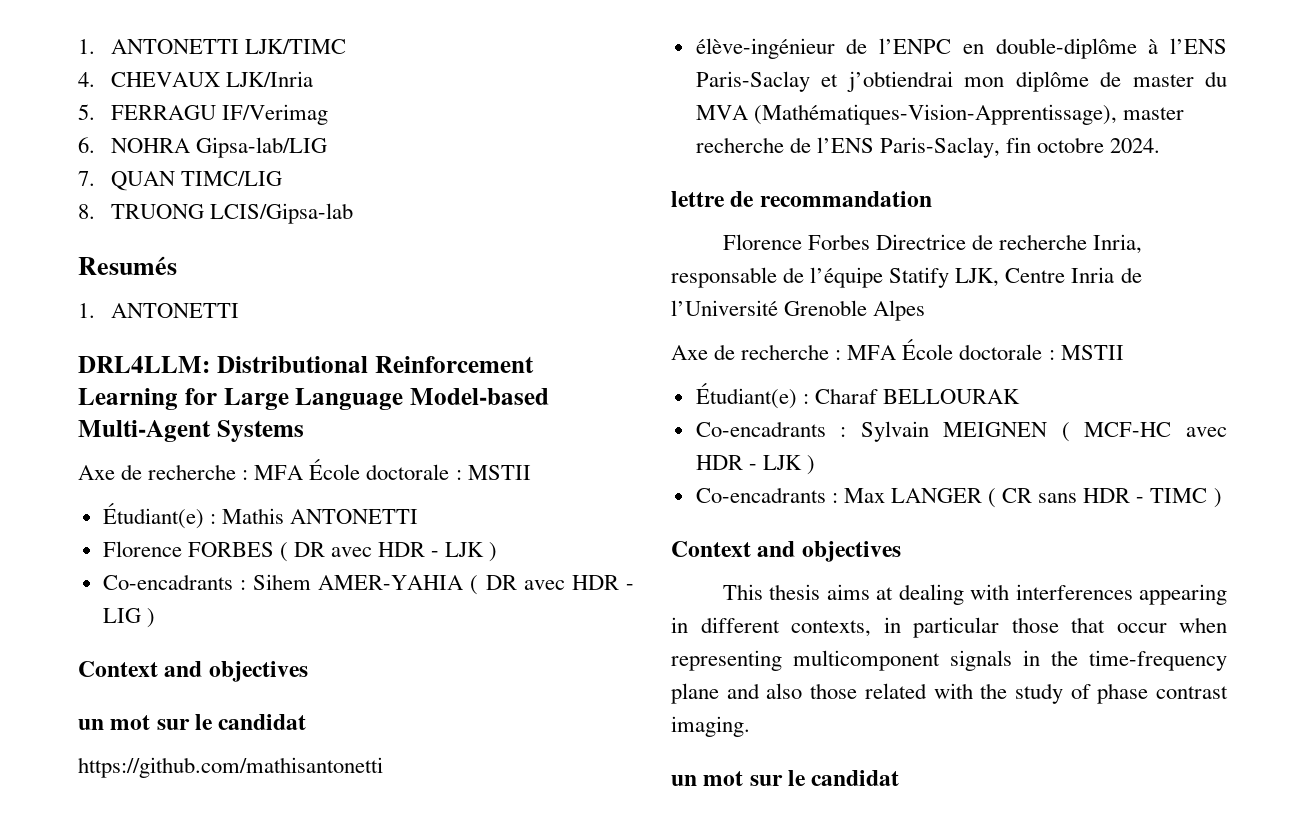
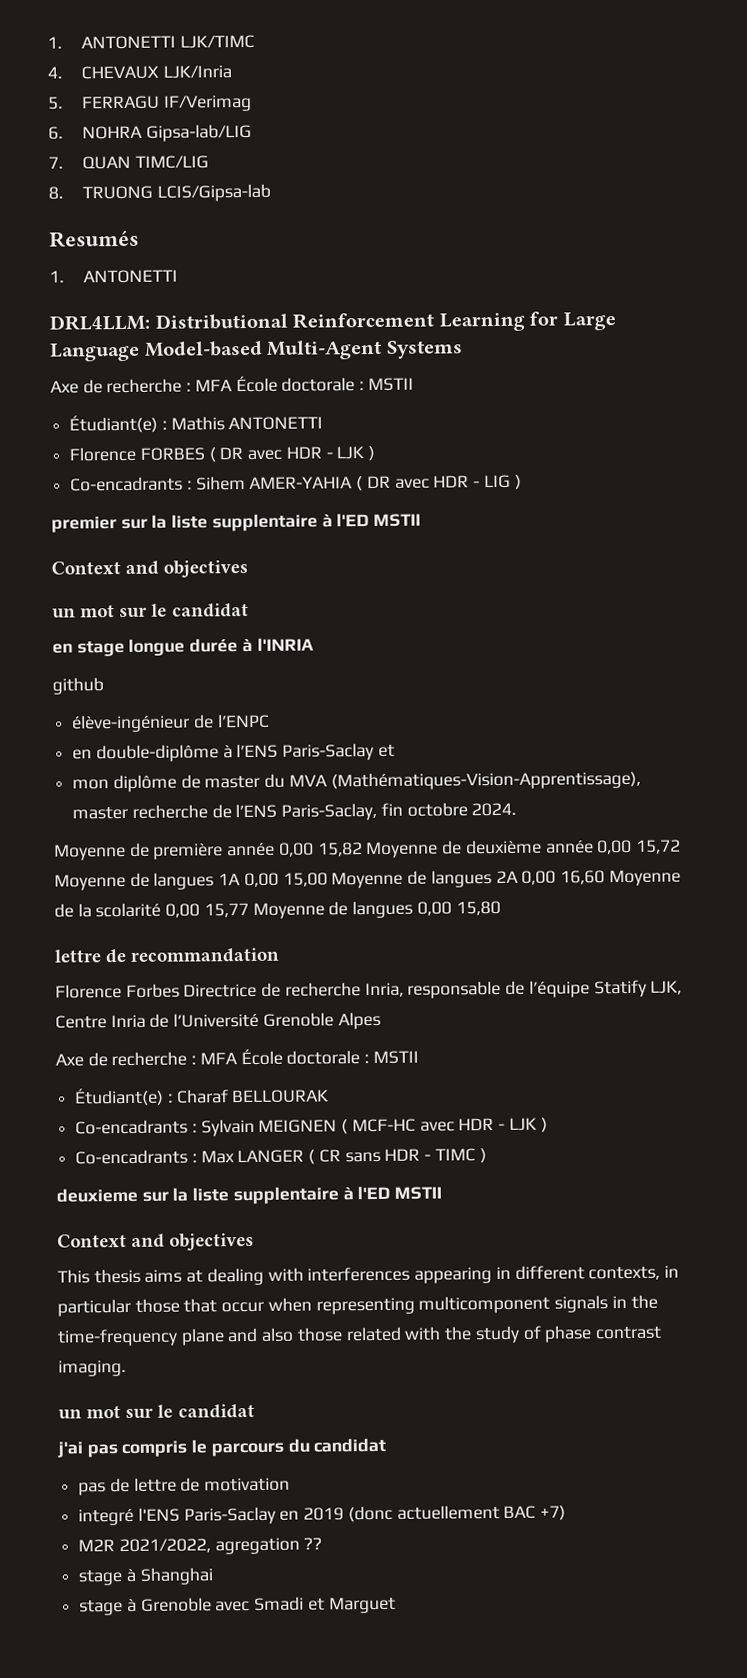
+ premier sur la liste supplentaire à l'ED MSTII
- https://github.com/mathisantonetti
+ en stage longue durée à l'INRIA
+ github
- élève-ingénieur de l’ENPC en double-diplôme à l’ENS Paris-Saclay et j’obtiendrai mon diplôme de master du MVA (Mathématiques-Vision-Apprentissage), master recherche de l’ENS Paris-Saclay, fin octobre 2024.
+ élève-ingénieur de l’ENPC
+ en double-diplôme à l’ENS Paris-Saclay et
+ mon diplôme de master du MVA (Mathématiques-Vision-Apprentissage), master recherche de l’ENS Paris-Saclay, fin octobre 2024.
+ Moyenne de première année 0,00 15,82 Moyenne de deuxième année 0,00 15,72 Moyenne de langues 1A 0,00 15,00 Moyenne de langues 2A 0,00 16,60 Moyenne de la scolarité 0,00 15,77 Moyenne de langues 0,00 15,80
+ deuxieme sur la liste supplentaire à l'ED MSTII
+ j'ai pas compris le parcours du candidat
+ pas de lettre de motivation
+ integré l'ENS Paris-Saclay en 2019 (donc actuellement BAC +7)
+ M2R 2021/2022, agregation ??
+ stage à Shanghai
+ stage à Grenoble avec Smadi et Marguet

